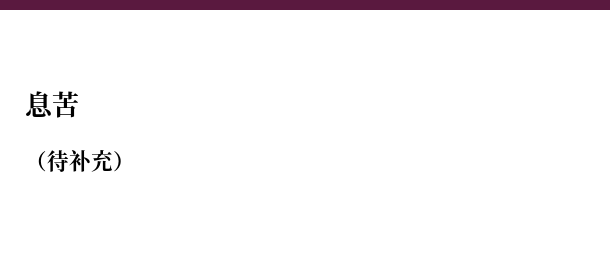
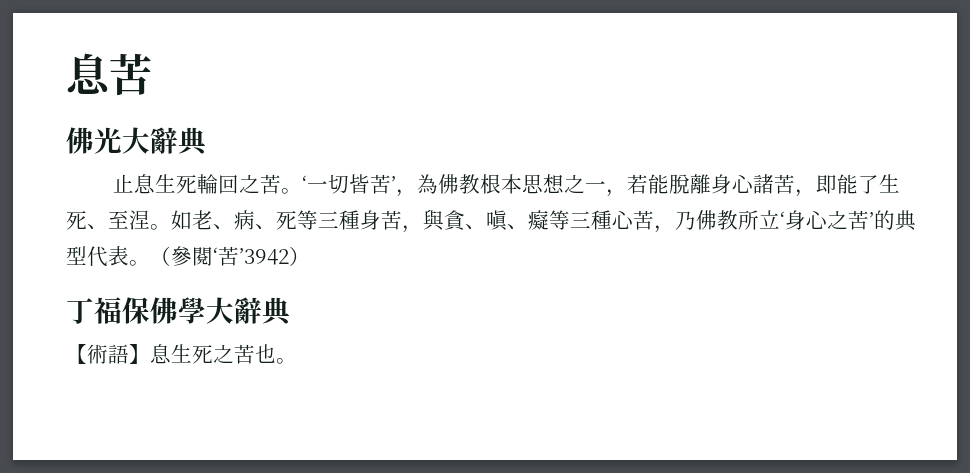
- （待补充）
+ 佛光大辭典
+ 止息生死輪回之苦。‘一切皆苦’，為佛教根本思想之一，若能脫離身心諸苦，即能了生死、至涅。如老、病、死等三種身苦，與貪、嗔、癡等三種心苦，乃佛教所立‘身心之苦’的典型代表。（參閱‘苦’3942）
+ 丁福保佛學大辭典
+ 【術語】息生死之苦也。

